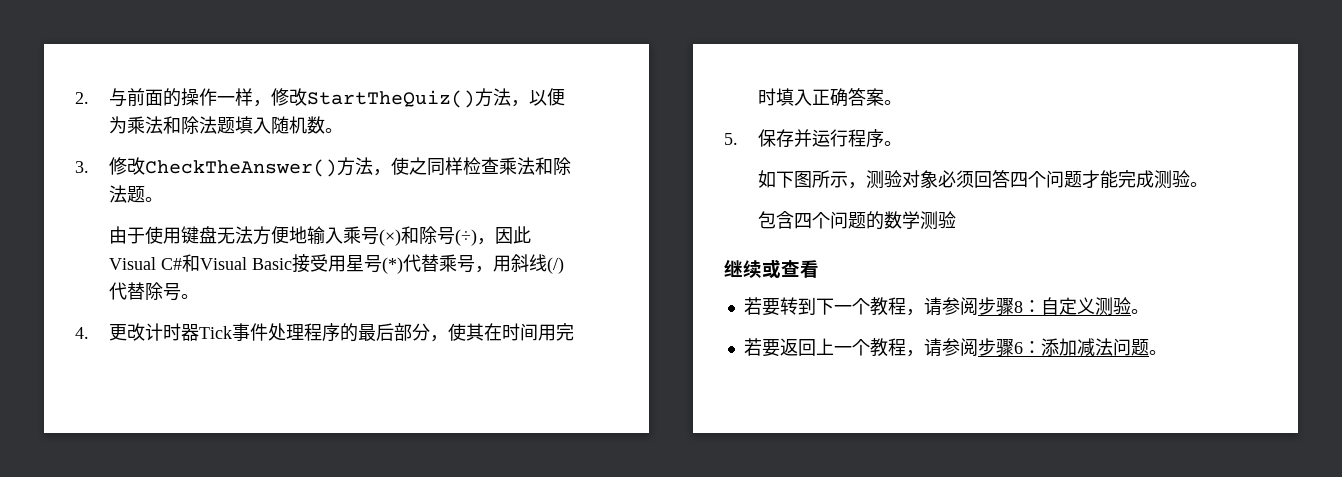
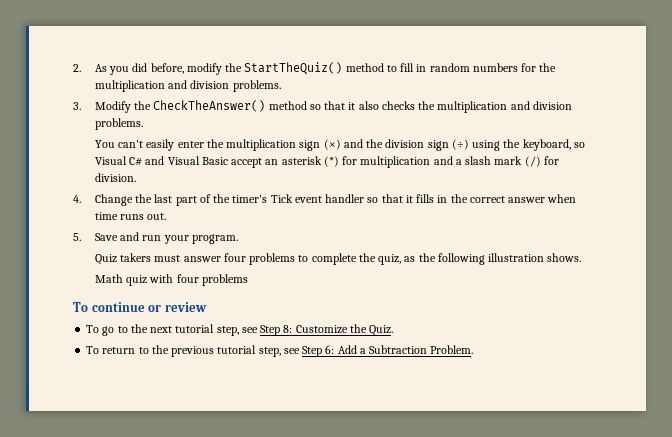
- 2.与前面的操作一样，修改StartTheQuiz()方法，以便为乘法和除法题填入随机数。
- 3.修改CheckTheAnswer()方法，使之同样检查乘法和除法题。
- 由于使用键盘无法方便地输入乘号(×)和除号(÷)，因此Visual C#和Visual Basic接受用星号(*)代替乘号，用斜线(/)代替除号。
- 4.更改计时器Tick事件处理程序的最后部分，使其在时间用完时填入正确答案。
- 5.保存并运行程序。
- 如下图所示，测验对象必须回答四个问题才能完成测验。
- 包含四个问题的数学测验
- 继续或查看
- 若要转到下一个教程，请参阅步骤8：自定义测验。
- 若要返回上一个教程，请参阅步骤6：添加减法问题。
+ 2. As you did before, modify the StartTheQuiz() method to fill in random numbers for the multiplication and division problems.
+ 3. Modify the CheckTheAnswer() method so that it also checks the multiplication and division problems.
+ You can't easily enter the multiplication sign (×) and the division sign (÷) using the keyboard, so Visual C# and Visual Basic accept an asterisk (*) for multiplication and a slash mark (/) for division.
+ 4. Change the last part of the timer's Tick event handler so that it fills in the correct answer when time runs out.
+ 5. Save and run your program.
+ Quiz takers must answer four problems to complete the quiz, as the following illustration shows.
+ Math quiz with four problems
+ To continue or review
+ To go to the next tutorial step, see Step 8: Customize the Quiz.
+ To return to the previous tutorial step, see Step 6: Add a Subtraction Problem.

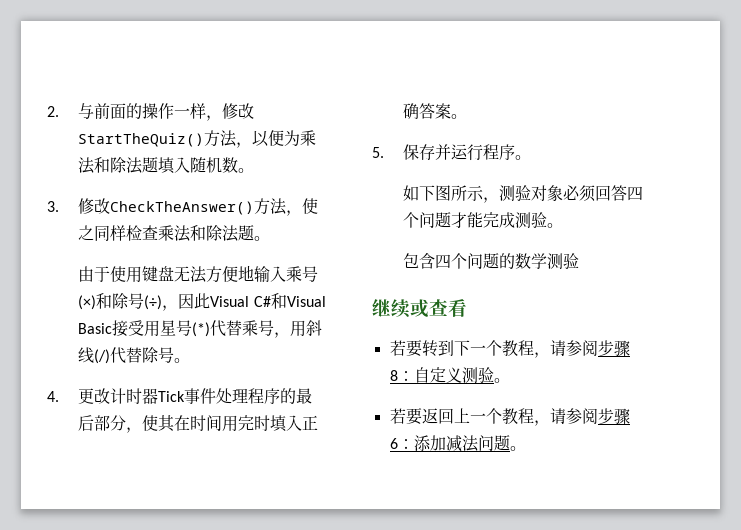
- 2. As you did before, modify the StartTheQuiz() method to fill in random numbers for the multiplication and division problems.
- 3. Modify the CheckTheAnswer() method so that it also checks the multiplication and division problems.
- You can't easily enter the multiplication sign (×) and the division sign (÷) using the keyboard, so Visual C# and Visual Basic accept an asterisk (*) for multiplication and a slash mark (/) for division.
- 4. Change the last part of the timer's Tick event handler so that it fills in the correct answer when time runs out.
- 5. Save and run your program.
- Quiz takers must answer four problems to complete the quiz, as the following illustration shows.
- Math quiz with four problems
- To continue or review
- To go to the next tutorial step, see Step 8: Customize the Quiz.
- To return to the previous tutorial step, see Step 6: Add a Subtraction Problem.
+ 2.与前面的操作一样，修改StartTheQuiz()方法，以便为乘法和除法题填入随机数。
+ 3.修改CheckTheAnswer()方法，使之同样检查乘法和除法题。
+ 由于使用键盘无法方便地输入乘号(×)和除号(÷)，因此Visual C#和Visual Basic接受用星号(*)代替乘号，用斜线(/)代替除号。
+ 4.更改计时器Tick事件处理程序的最后部分，使其在时间用完时填入正确答案。
+ 5.保存并运行程序。
+ 如下图所示，测验对象必须回答四个问题才能完成测验。
+ 包含四个问题的数学测验
+ 继续或查看
+ 若要转到下一个教程，请参阅步骤8：自定义测验。
+ 若要返回上一个教程，请参阅步骤6：添加减法问题。

